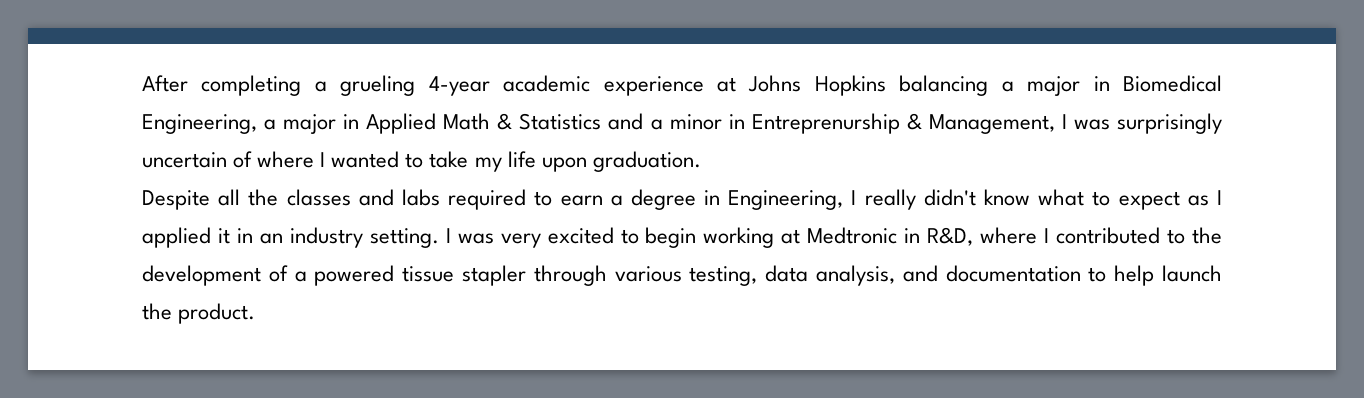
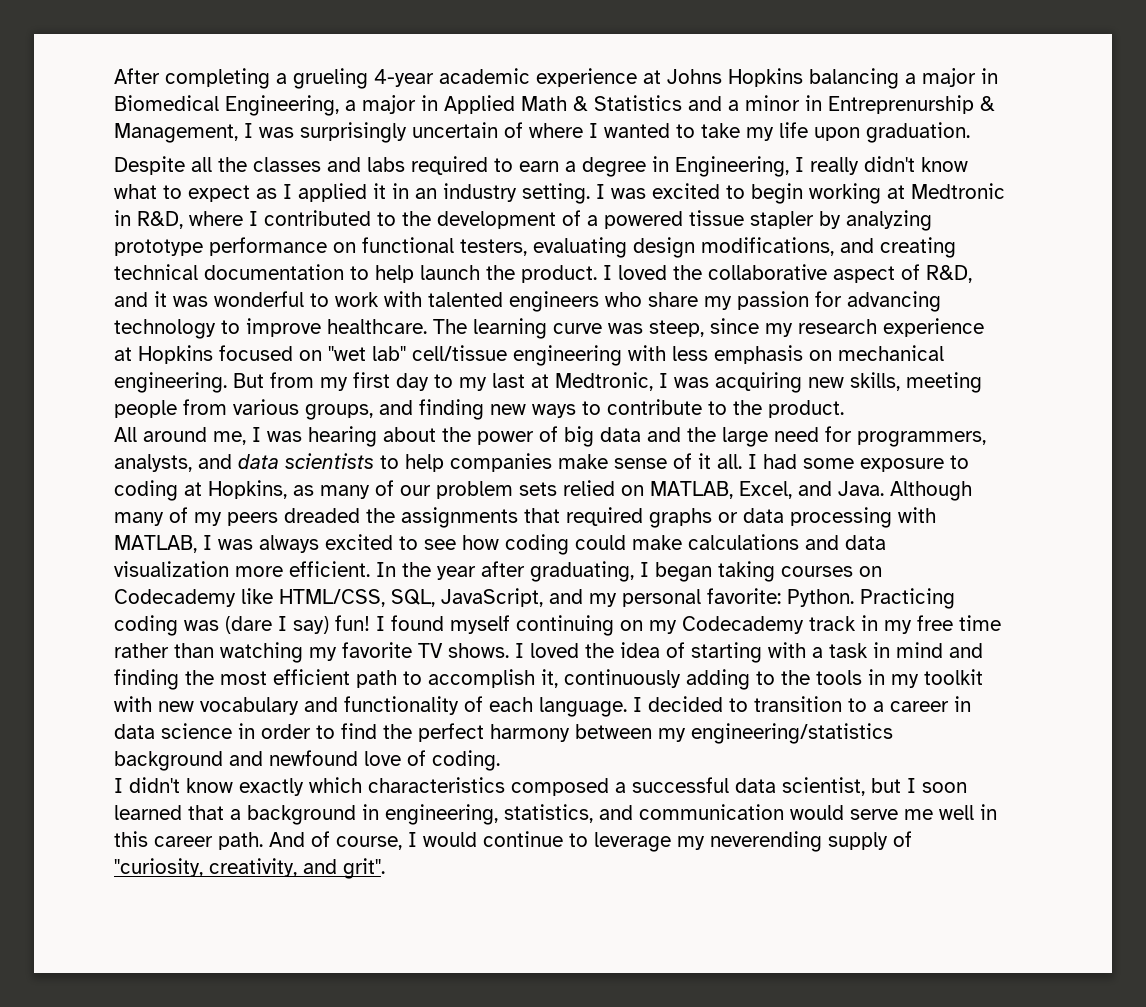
- I was very excited to begin working at Medtronic in R&D, where I contributed to the development of a powered tissue stapler through various testing, data analysis, and documentation to help launch the product.
+ I was excited to begin working at Medtronic in R&D, where I contributed to the development of a powered tissue stapler by analyzing prototype performance on functional testers, evaluating design modifications, and creating technical documentation to help launch the product.
+ I loved the collaborative aspect of R&D, and it was wonderful to work with talented engineers who share my passion for advancing technology to improve healthcare. The learning curve was steep, since my research experience at Hopkins focused on "wet lab" cell/tissue engineering with less emphasis on mechanical engineering. But from my first day to my last at Medtronic, I was acquiring new skills, meeting people from various groups, and finding new ways to contribute to the product.
+ All around me, I was hearing about the power of big data and the large need for programmers, analysts, and data scientists to help companies make sense of it all. I had some exposure to coding at Hopkins, as many of our problem sets relied on MATLAB, Excel, and Java. Although many of my peers dreaded the assignments that required graphs or data processing with MATLAB, I was always excited to see how coding could make calculations and data visualization more efficient. In the year after graduating, I began taking courses on Codecademy like HTML/CSS, SQL, JavaScript, and my personal favorite: Python. Practicing coding was (dare I say) fun! I found myself continuing on my Codecademy track in my free time rather than watching my favorite TV shows. I loved the idea of starting with a task in mind and finding the most efficient path to accomplish it, continuously adding to the tools in my toolkit with new vocabulary and functionality of each language. I decided to transition to a career in data science in order to find the perfect harmony between my engineering/statistics background and newfound love of coding.
+ I didn't know exactly which characteristics composed a successful data scientist, but I soon learned that a background in engineering, statistics, and communication would serve me well in this career path. And of course, I would continue to leverage my neverending supply of "curiosity, creativity, and grit".

